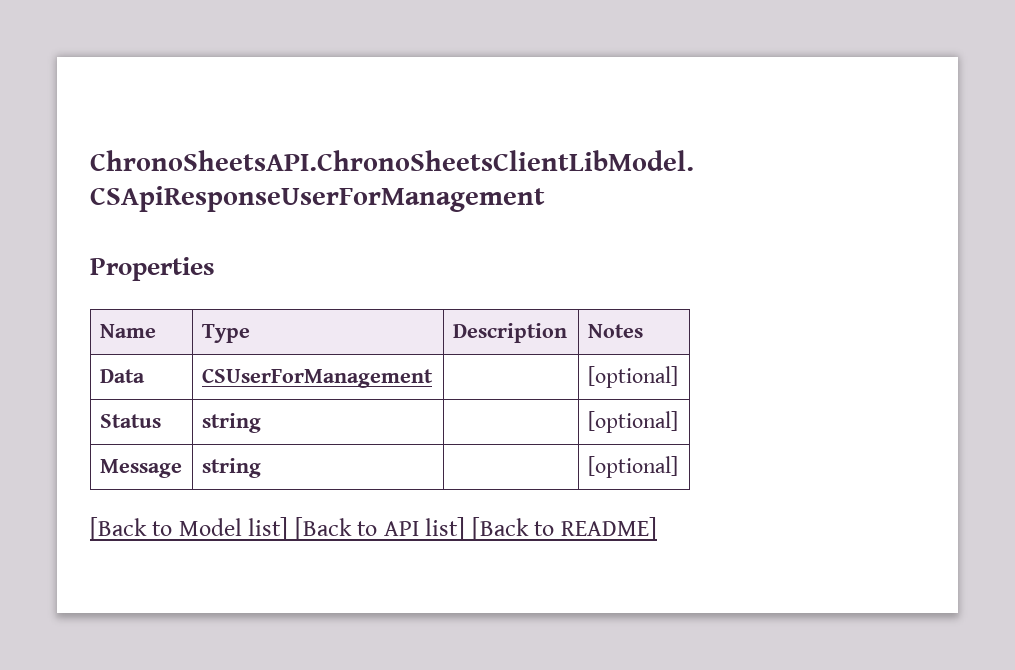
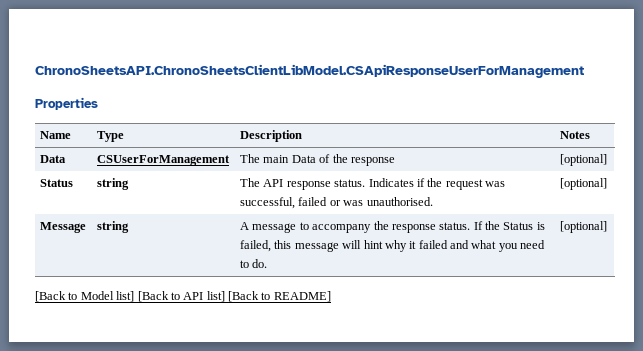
- Data | CSUserForManagement | | [optional]
- Status | string | | [optional]
- Message | string | | [optional]
+ Data | CSUserForManagement | The main Data of the response | [optional]
+ Status | string | The API response status. Indicates if the request was successful, failed or was unauthorised. | [optional]
+ Message | string | A message to accompany the response status. If the Status is failed, this message will hint why it failed and what you need to do. | [optional]

